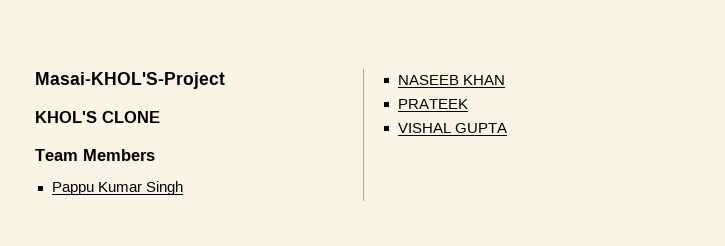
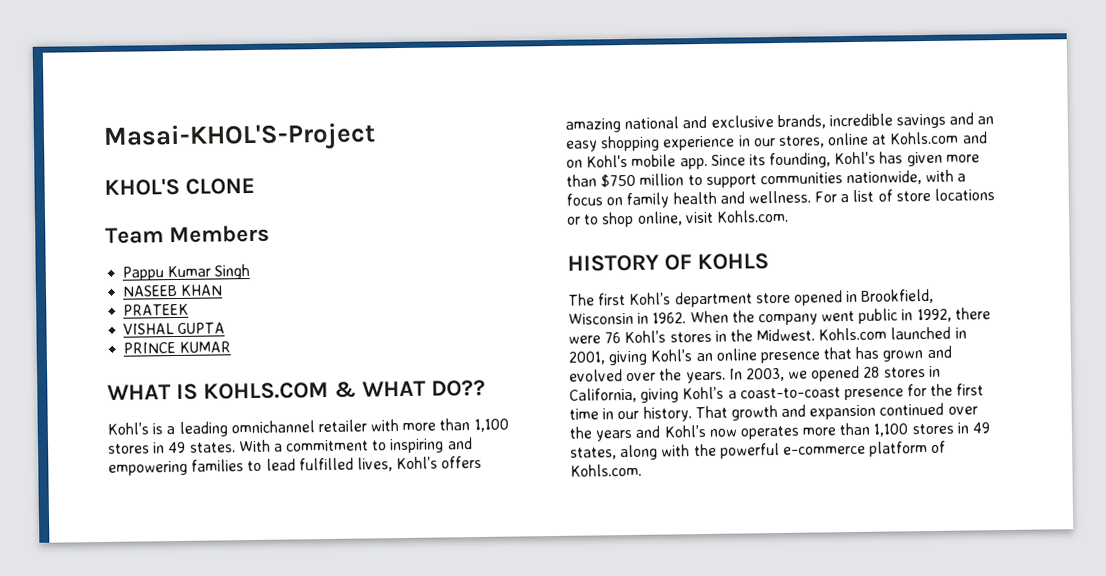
+ PRINCE KUMAR
+ WHAT IS KOHLS.COM & WHAT DO??
+ Kohl’s is a leading omnichannel retailer with more than 1,100 stores in 49 states. With a commitment to inspiring and empowering families to lead fulfilled lives, Kohl’s offers amazing national and exclusive brands, incredible savings and an easy shopping experience in our stores, online at Kohls.com and on Kohl's mobile app. Since its founding, Kohl's has given more than $750 million to support communities nationwide, with a focus on family health and wellness. For a list of store locations or to shop online, visit Kohls.com.
+ HISTORY OF KOHLS
+ The first Kohl’s department store opened in Brookfield, Wisconsin in 1962. When the company went public in 1992, there were 76 Kohl’s stores in the Midwest. Kohls.com launched in 2001, giving Kohl’s an online presence that has grown and evolved over the years. In 2003, we opened 28 stores in California, giving Kohl’s a coast-to-coast presence for the first time in our history. That growth and expansion continued over the years and Kohl’s now operates more than 1,100 stores in 49 states, along with the powerful e-commerce platform of Kohls.com.

